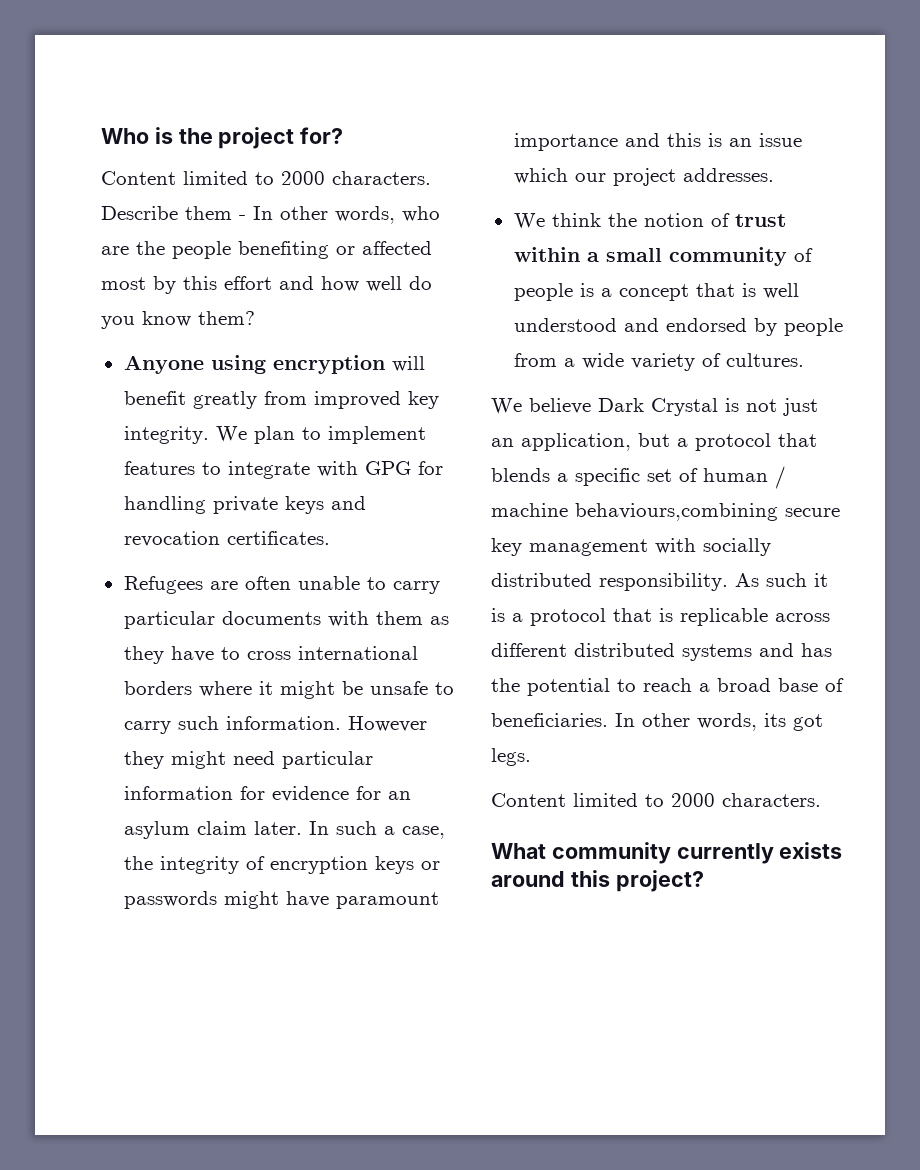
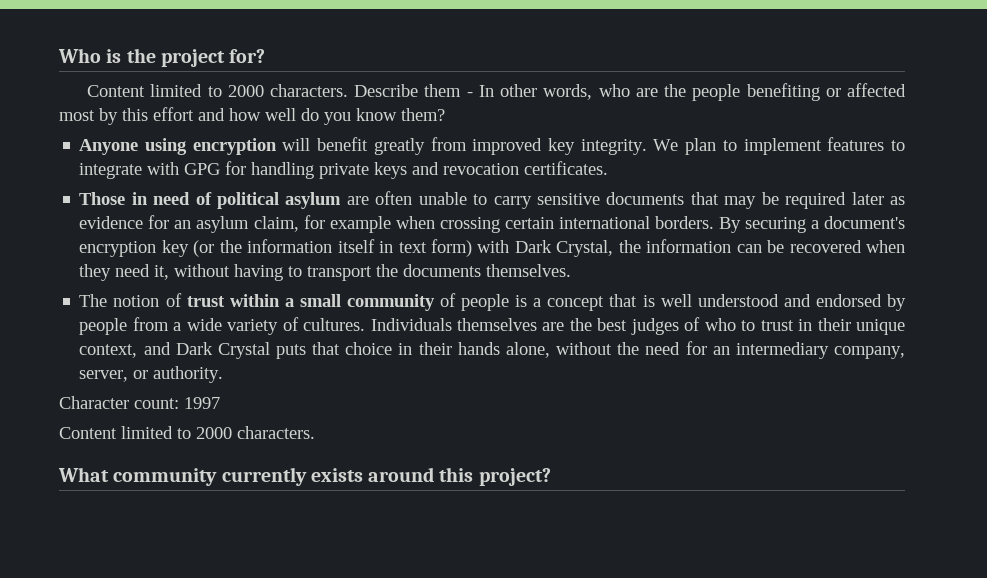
- Refugees are often unable to carry particular documents with them as they have to cross international borders where it might be unsafe to carry such information. However they might need particular information for evidence for an asylum claim later. In such a case, the integrity of encryption keys or passwords might have paramount importance and this is an issue which our project addresses.
- We think the notion of trust within a small community of people is a concept that is well understood and endorsed by people from a wide variety of cultures.
- We believe Dark Crystal is not just an application, but a protocol that blends a specific set of human / machine behaviours,combining secure key management with socially distributed responsibility. As such it is a protocol that is replicable across different distributed systems and has the potential to reach a broad base of beneficiaries. In other words, its got legs.
+ Those in need of political asylum are often unable to carry sensitive documents that may be required later as evidence for an asylum claim, for example when crossing certain international borders. By securing a document's encryption key (or the information itself in text form) with Dark Crystal, the information can be recovered when they need it, without having to transport the documents themselves.
+ The notion of trust within a small community of people is a concept that is well understood and endorsed by people from a wide variety of cultures. Individuals themselves are the best judges of who to trust in their unique context, and Dark Crystal puts that choice in their hands alone, without the need for an intermediary company, server, or authority.
+ Character count: 1997

